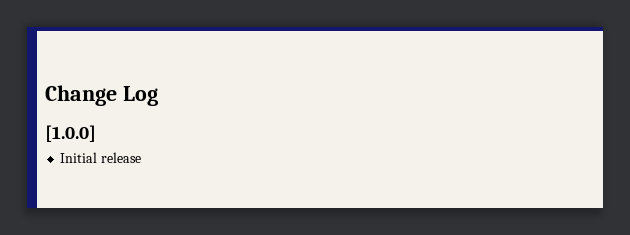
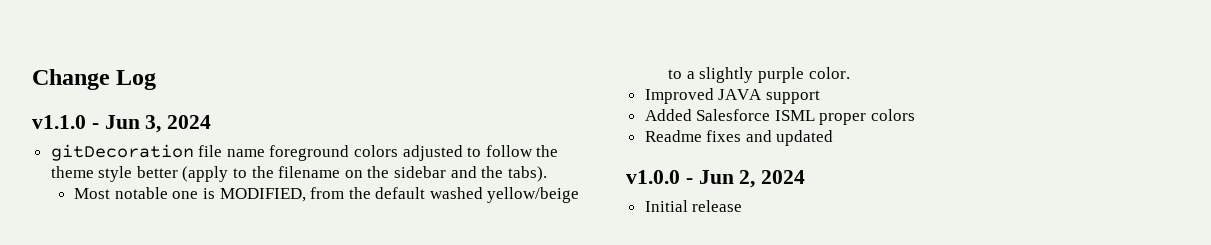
- [1.0.0]
+ v1.1.0 - Jun 3, 2024
+ gitDecoration file name foreground colors adjusted to follow the theme style better (apply to the filename on the sidebar and the tabs).
+ Most notable one is MODIFIED, from the default washed yellow/beige to a slightly purple color.
+ Improved JAVA support
+ Added Salesforce ISML proper colors
+ Readme fixes and updated
+ v1.0.0 - Jun 2, 2024

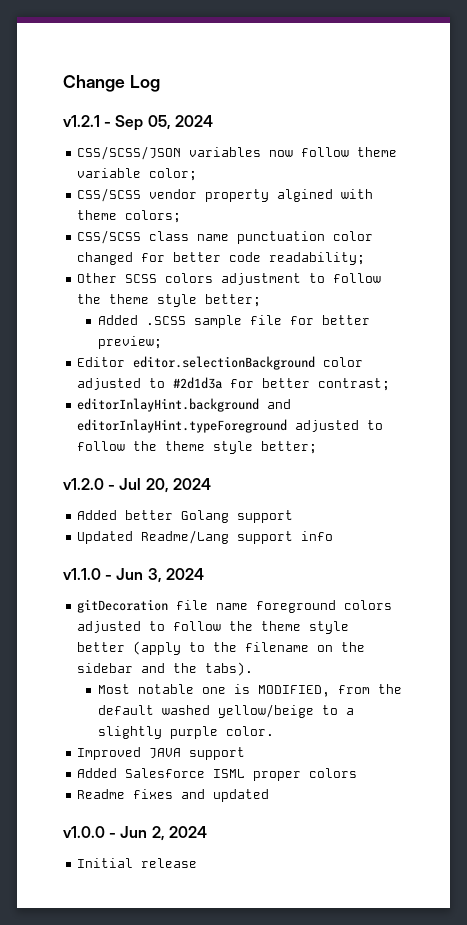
+ v1.2.1 - Sep 05, 2024
+ CSS/SCSS/JSON variables now follow theme variable color;
+ CSS/SCSS vendor property algined with theme colors;
+ CSS/SCSS class name punctuation color changed for better code readability;
+ Other SCSS colors adjustment to follow the theme style better;
+ Added .SCSS sample file for better preview;
+ Editor editor.selectionBackground color adjusted to #2d1d3a for better contrast;
+ editorInlayHint.background and editorInlayHint.typeForeground adjusted to follow the theme style better;
+ v1.2.0 - Jul 20, 2024
+ Added better Golang support
+ Updated Readme/Lang support info

